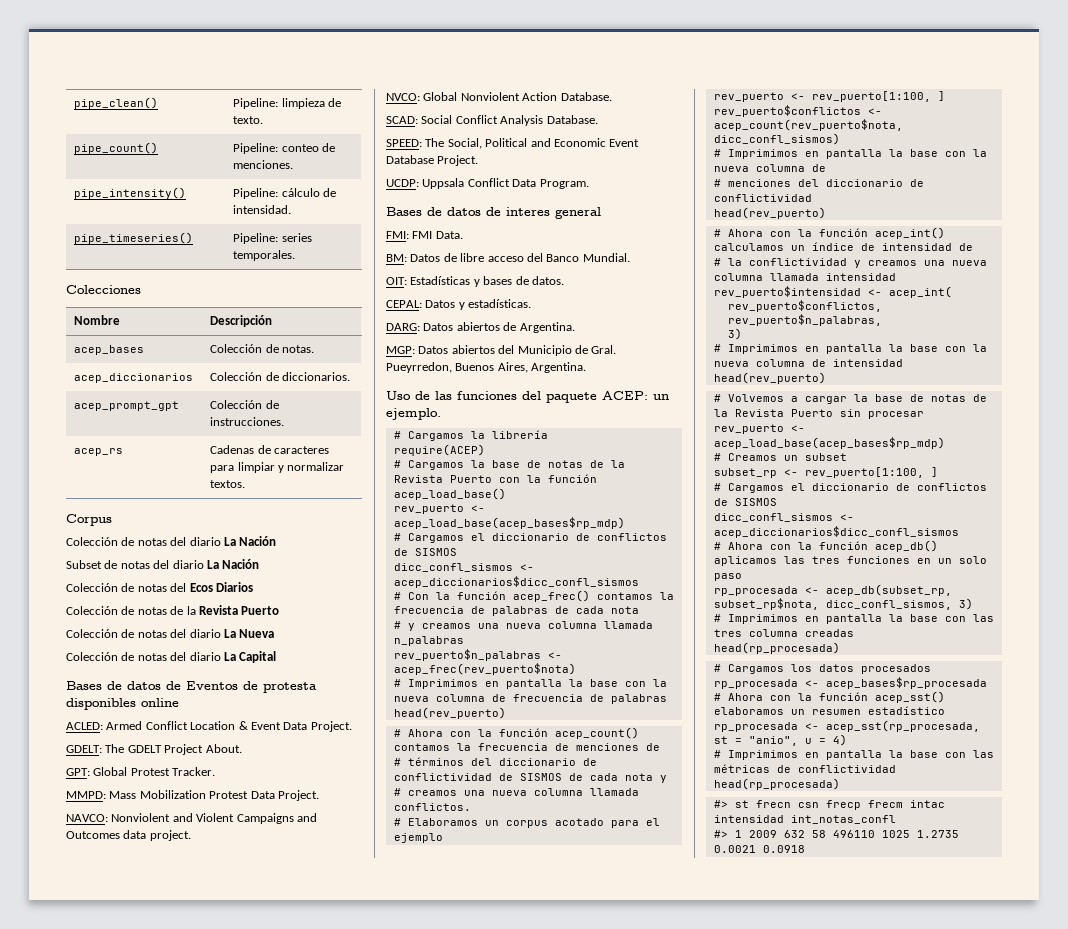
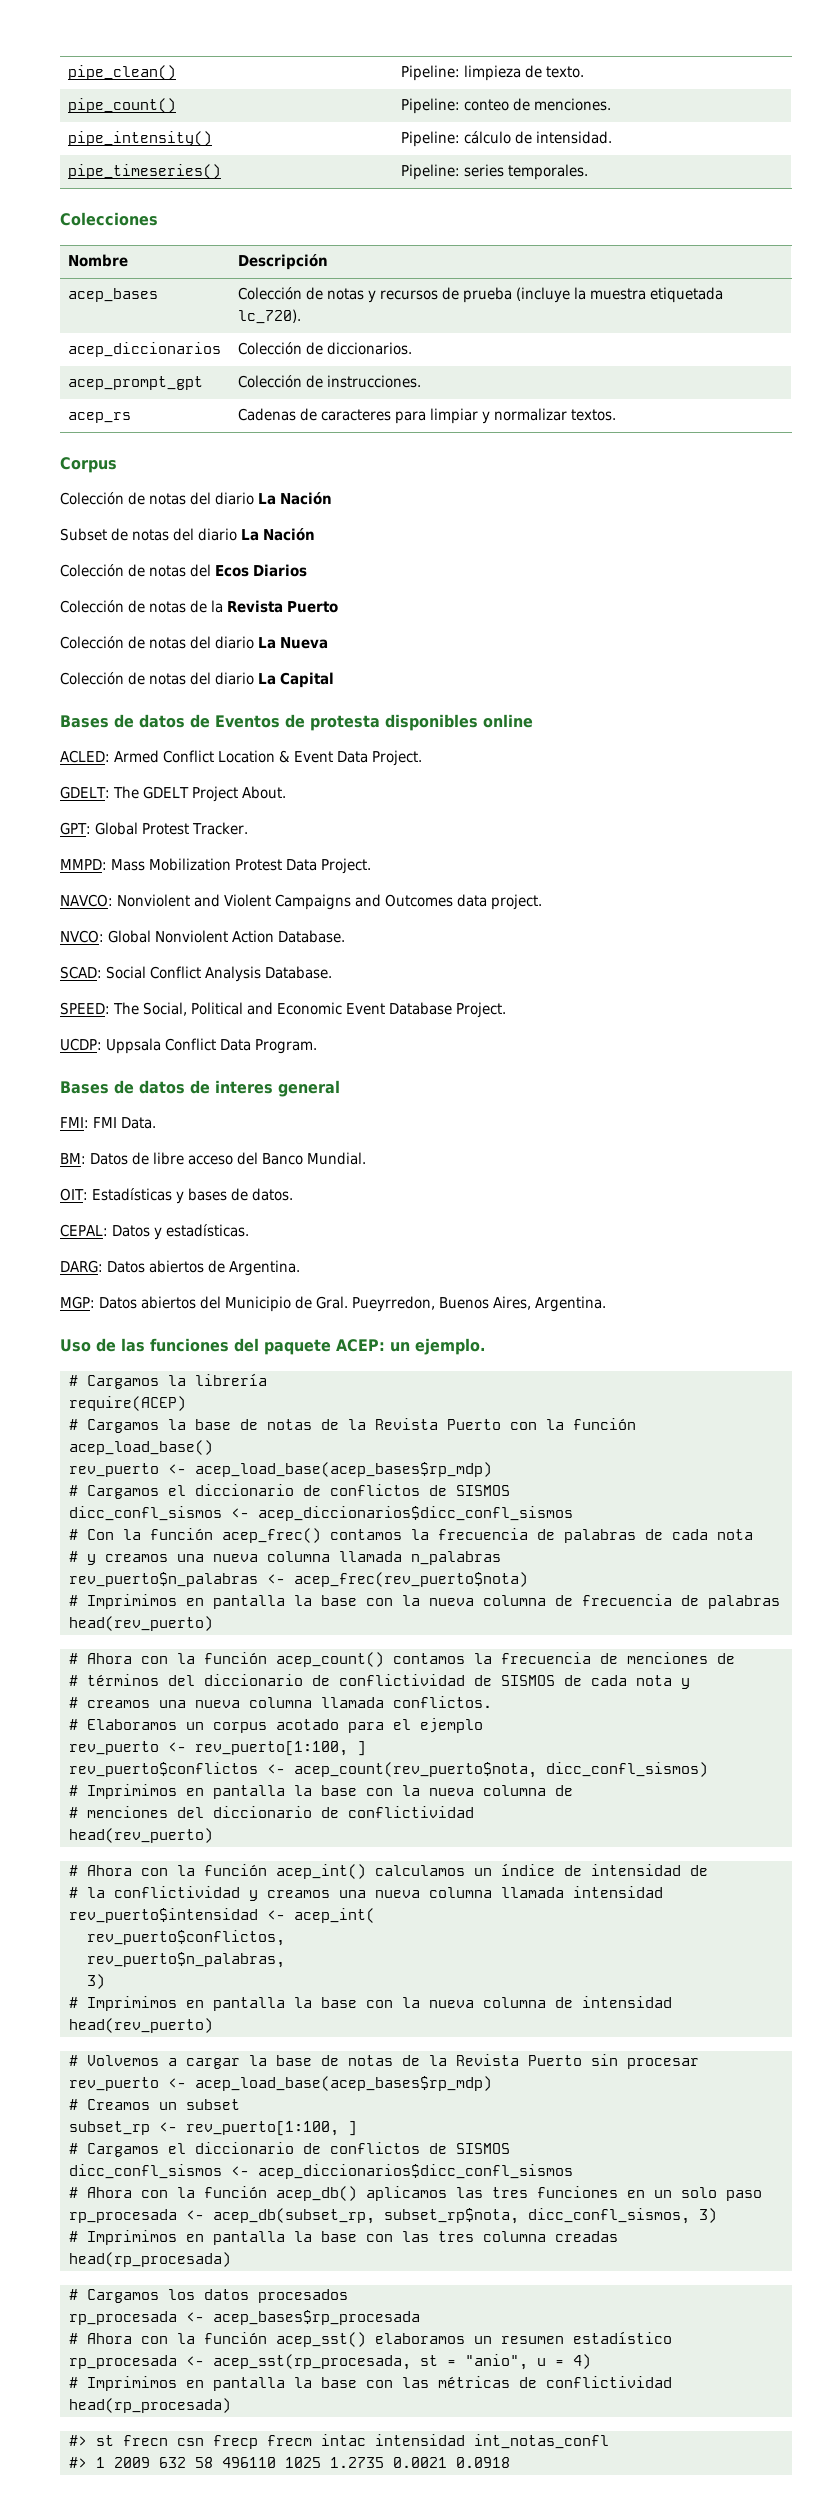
- acep_bases | Colección de notas.
+ acep_bases | Colección de notas y recursos de prueba (incluye la muestra etiquetada lc_720).

